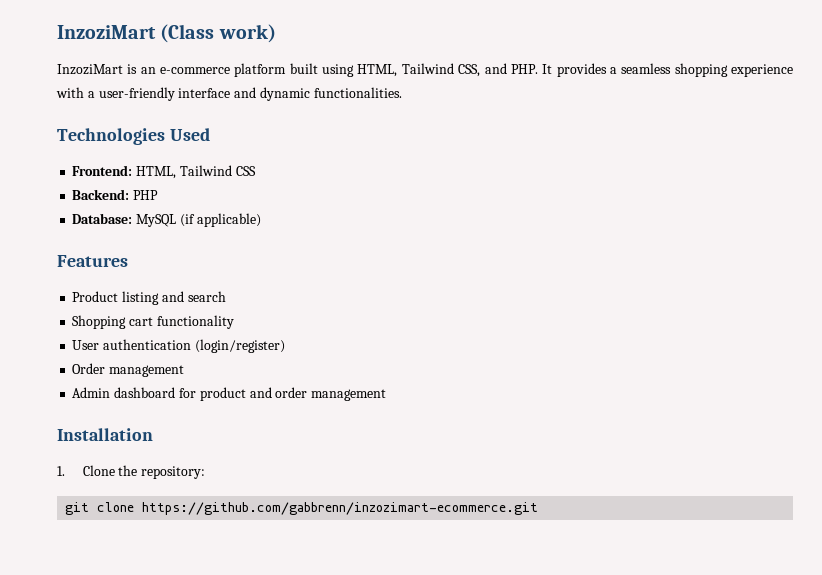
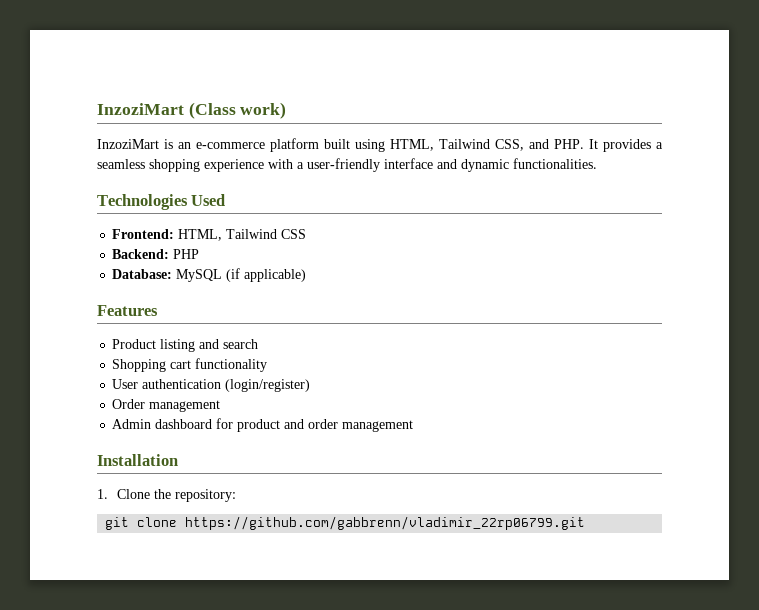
- git clone https://github.com/gabbrenn/inzozimart-ecommerce.git
+ git clone https://github.com/gabbrenn/vladimir_22rp06799.git

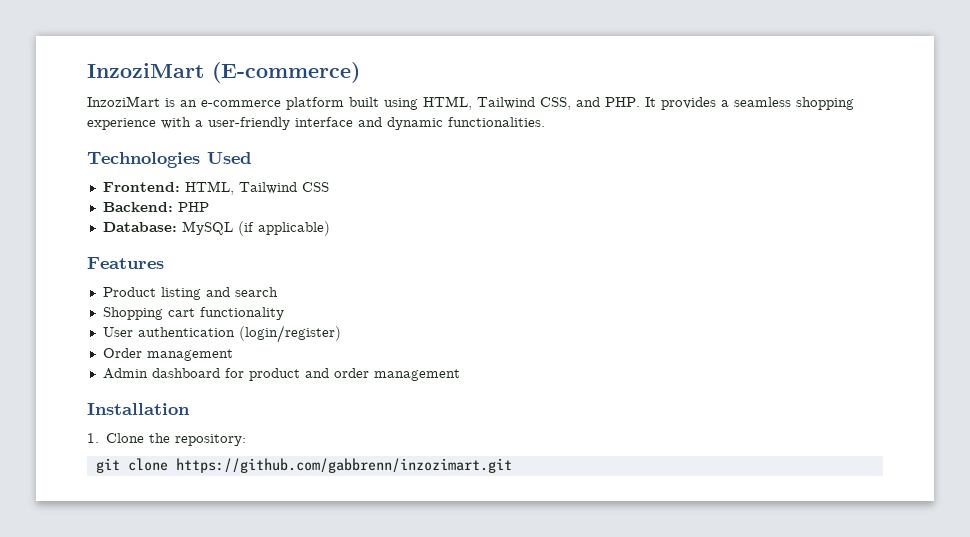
- InzoziMart (Class work)
+ InzoziMart (E-commerce)
- git clone https://github.com/gabbrenn/vladimir_22rp06799.git
+ git clone https://github.com/gabbrenn/inzozimart.git

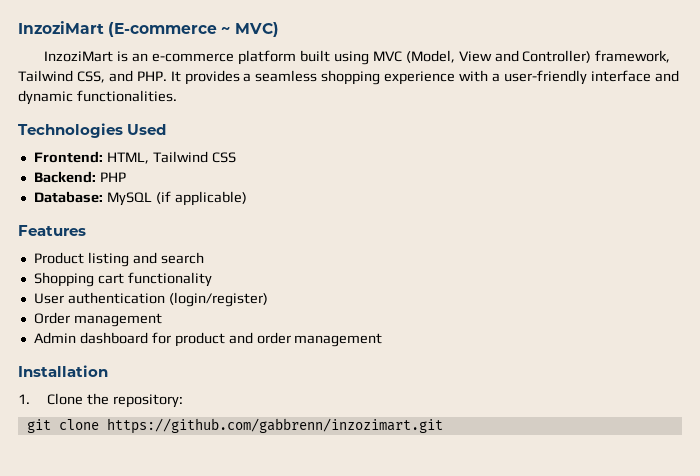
- InzoziMart (E-commerce)
+ InzoziMart (E-commerce ~ MVC)
- InzoziMart is an e-commerce platform built using HTML, Tailwind CSS, and PHP. It provides a seamless shopping experience with a user-friendly interface and dynamic functionalities.
+ InzoziMart is an e-commerce platform built using MVC (Model, View and Controller) framework, Tailwind CSS, and PHP. It provides a seamless shopping experience with a user-friendly interface and dynamic functionalities.

